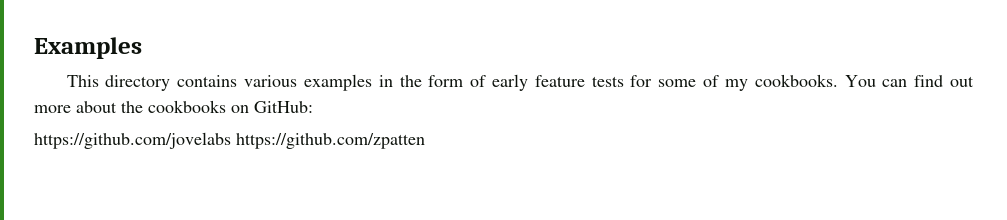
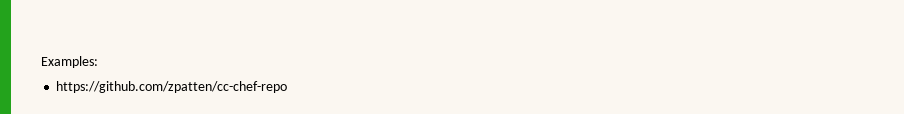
- Examples
- This directory contains various examples in the form of early feature tests for some of my cookbooks. You can find out more about the cookbooks on GitHub:
- https://github.com/jovelabs https://github.com/zpatten
+ Examples:
+ https://github.com/zpatten/cc-chef-repo

